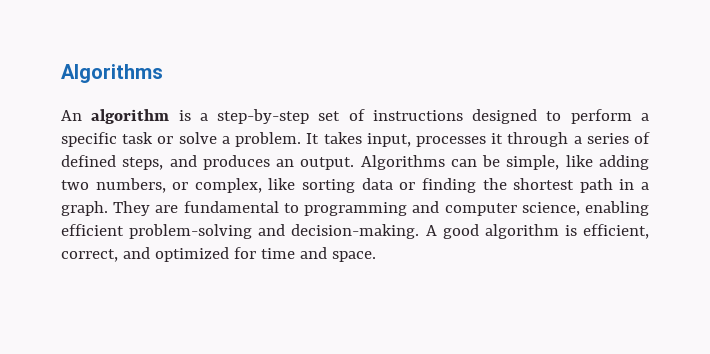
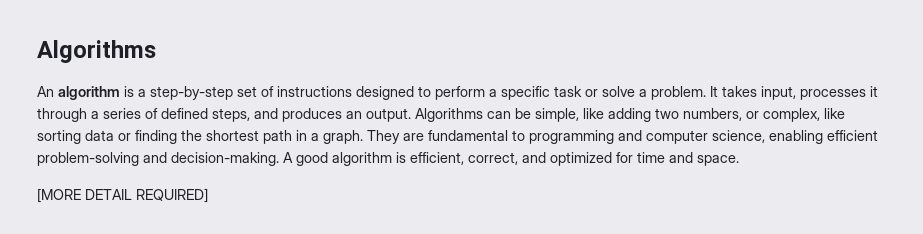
+ [MORE DETAIL REQUIRED]

